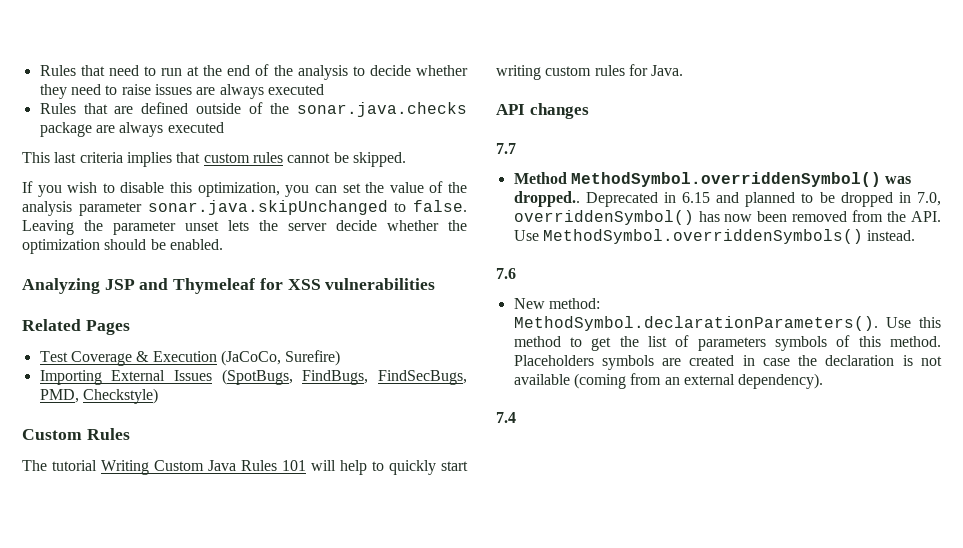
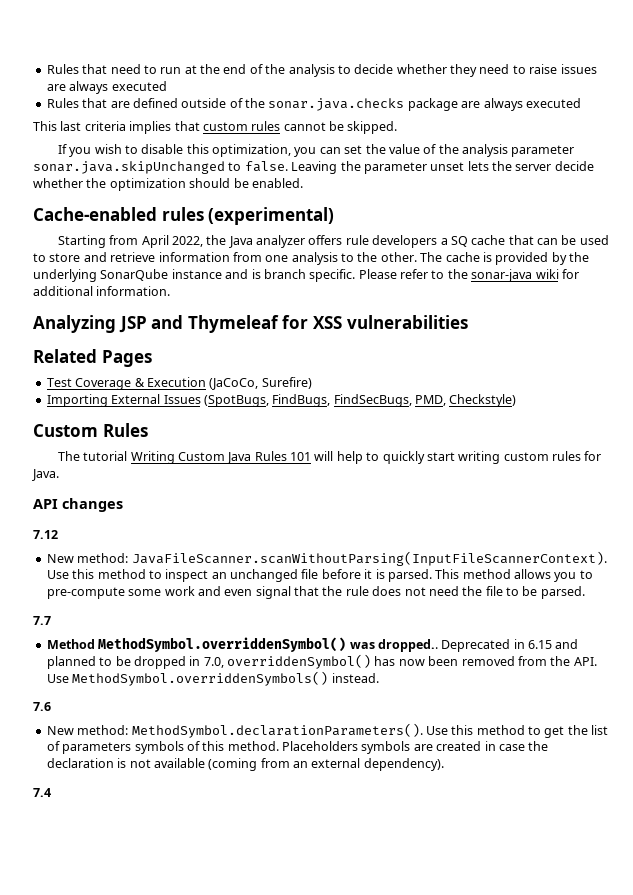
+ Cache-enabled rules (experimental)
+ Starting from April 2022, the Java analyzer offers rule developers a SQ cache that can be used to store and retrieve information from one analysis to the other. The cache is provided by the underlying SonarQube instance and is branch specific. Please refer to the sonar-java wiki for additional information.
+ 7.12
+ New method: JavaFileScanner.scanWithoutParsing(InputFileScannerContext). Use this method to inspect an unchanged file before it is parsed. This method allows you to pre-compute some work and even signal that the rule does not need the file to be parsed.

